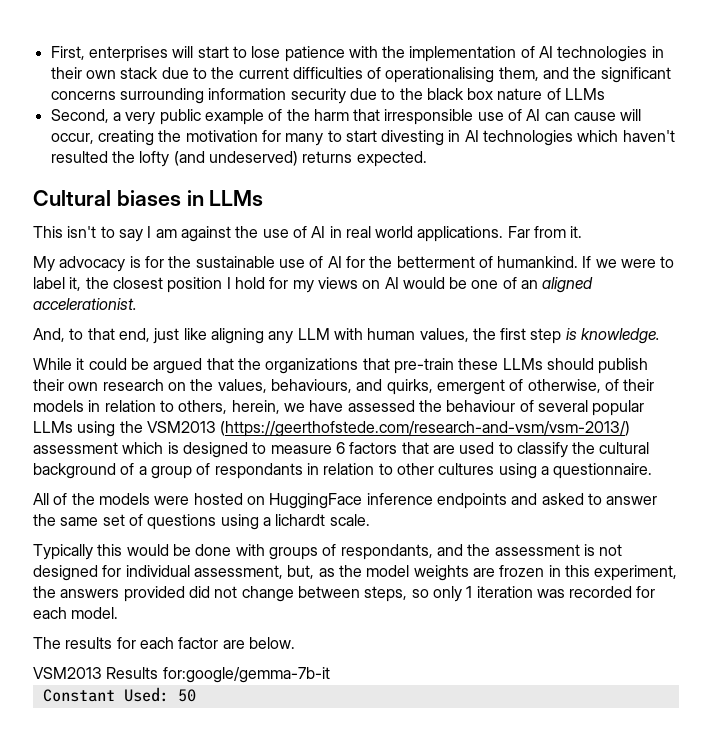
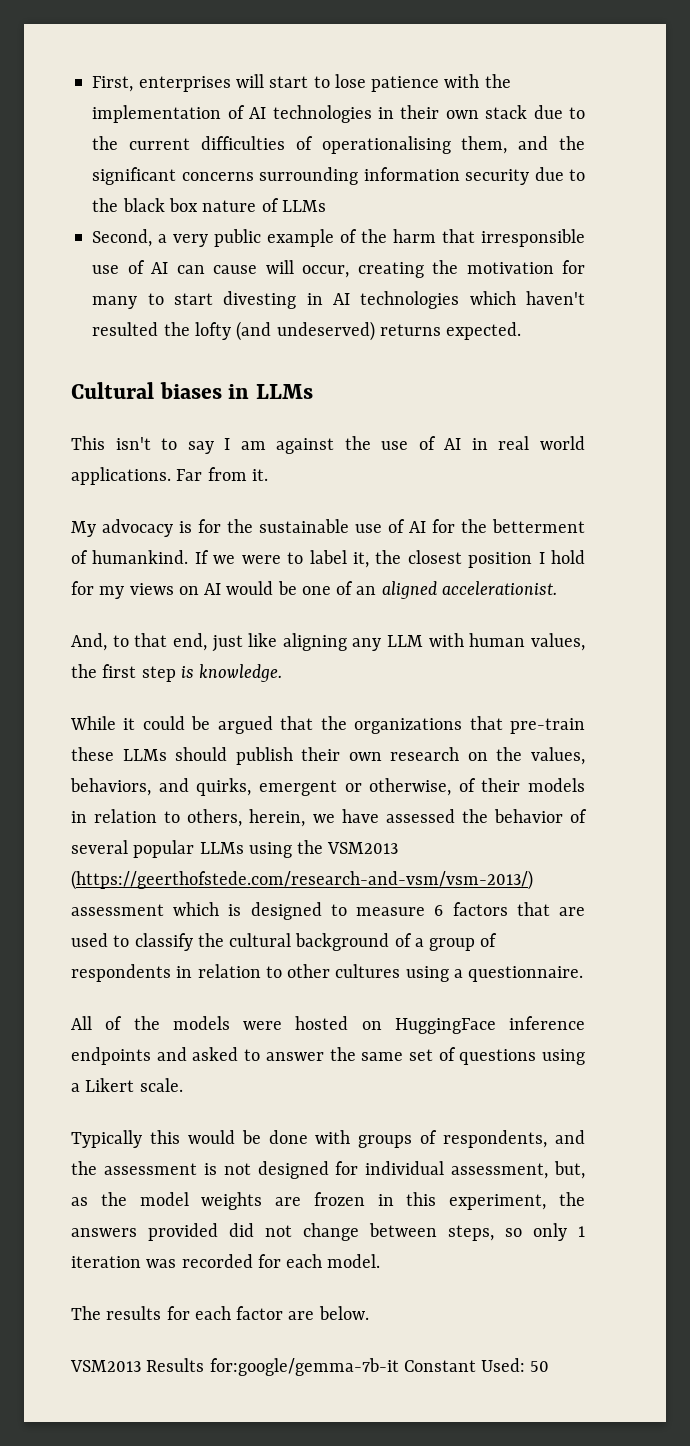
- While it could be argued that the organizations that pre-train these LLMs should publish their own research on the values, behaviours, and quirks, emergent of otherwise, of their models in relation to others, herein, we have assessed the behaviour of several popular LLMs using the VSM2013 (https://geerthofstede.com/research-and-vsm/vsm-2013/) assessment which is designed to measure 6 factors that are used to classify the cultural background of a group of respondants in relation to other cultures using a questionnaire.
+ While it could be argued that the organizations that pre-train these LLMs should publish their own research on the values, behaviors, and quirks, emergent or otherwise, of their models in relation to others, herein, we have assessed the behavior of several popular LLMs using the VSM2013 (https://geerthofstede.com/research-and-vsm/vsm-2013/) assessment which is designed to measure 6 factors that are used to classify the cultural background of a group of respondents in relation to other cultures using a questionnaire.
- All of the models were hosted on HuggingFace inference endpoints and asked to answer the same set of questions using a lichardt scale.
+ All of the models were hosted on HuggingFace inference endpoints and asked to answer the same set of questions using a Likert scale.
- Typically this would be done with groups of respondants, and the assessment is not designed for individual assessment, but, as the model weights are frozen in this experiment, the answers provided did not change between steps, so only 1 iteration was recorded for each model.
+ Typically this would be done with groups of respondents, and the assessment is not designed for individual assessment, but, as the model weights are frozen in this experiment, the answers provided did not change between steps, so only 1 iteration was recorded for each model.
- VSM2013 Results for:google/gemma-7b-it
- Constant Used: 50
+ VSM2013 Results for:google/gemma-7b-it Constant Used: 50

